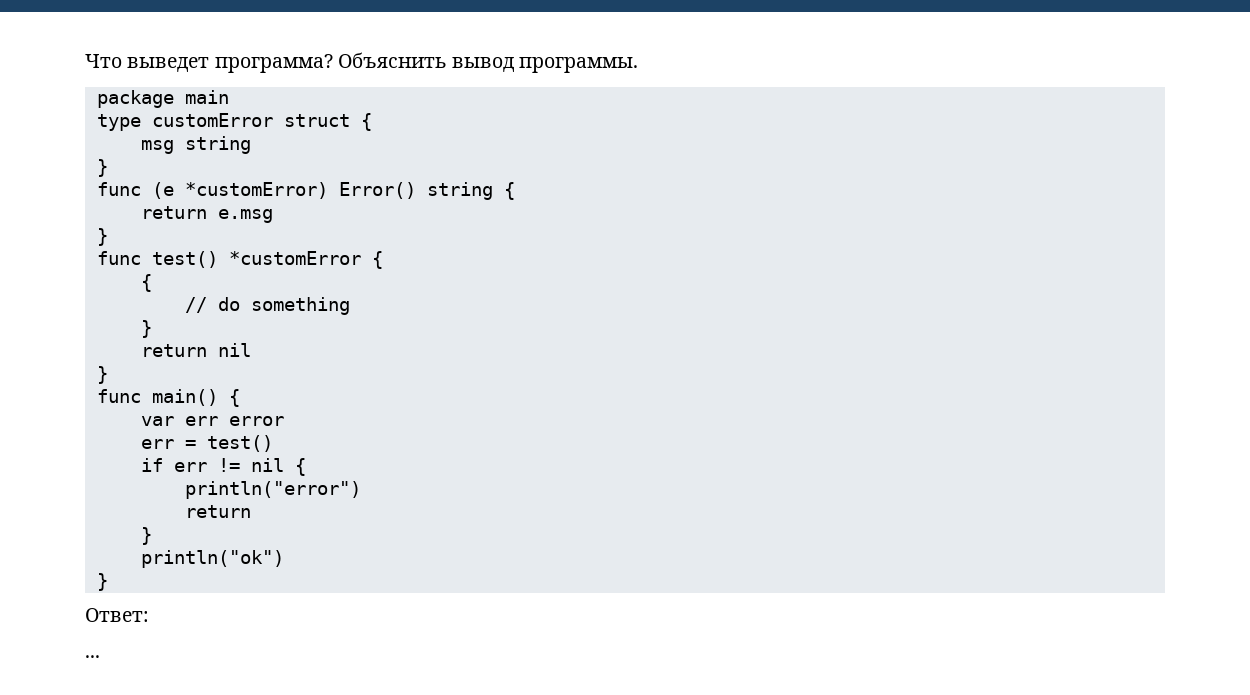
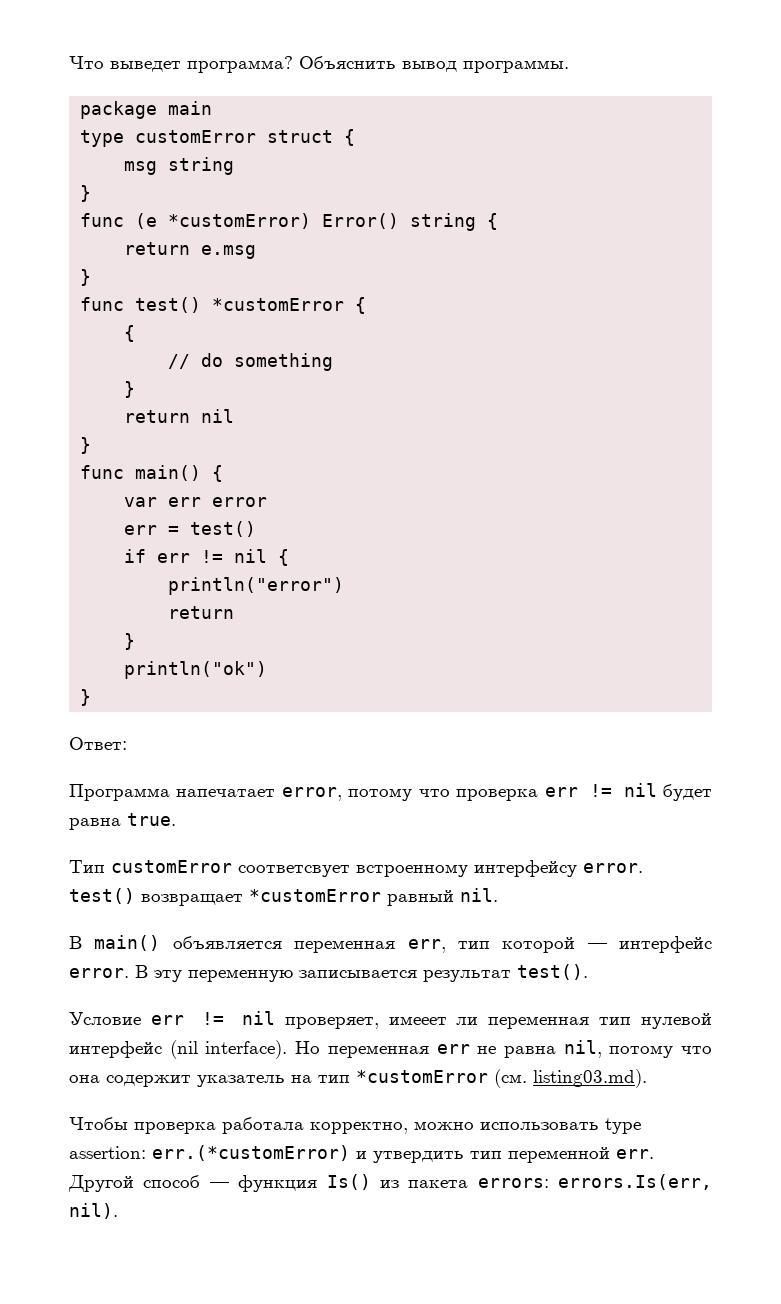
- ...
+ Программа напечатает error, потому что проверка err != nil будет равна true.
+ Тип customError соответсвует встроенному интерфейсу error. test() возвращает *customError равный nil.
+ В main() объявляется переменная err, тип которой — интерфейс error. В эту переменную записывается результат test().
+ Условие err != nil проверяет, имееет ли переменная тип нулевой интерфейс (nil interface). Но переменная err не равна nil, потому что она содержит указатель на тип *customError (см. listing03.md).
+ Чтобы проверка работала корректно, можно использовать type assertion: err.(*customError) и утвердить тип переменной err. Другой способ — функция Is() из пакета errors: errors.Is(err, nil).

